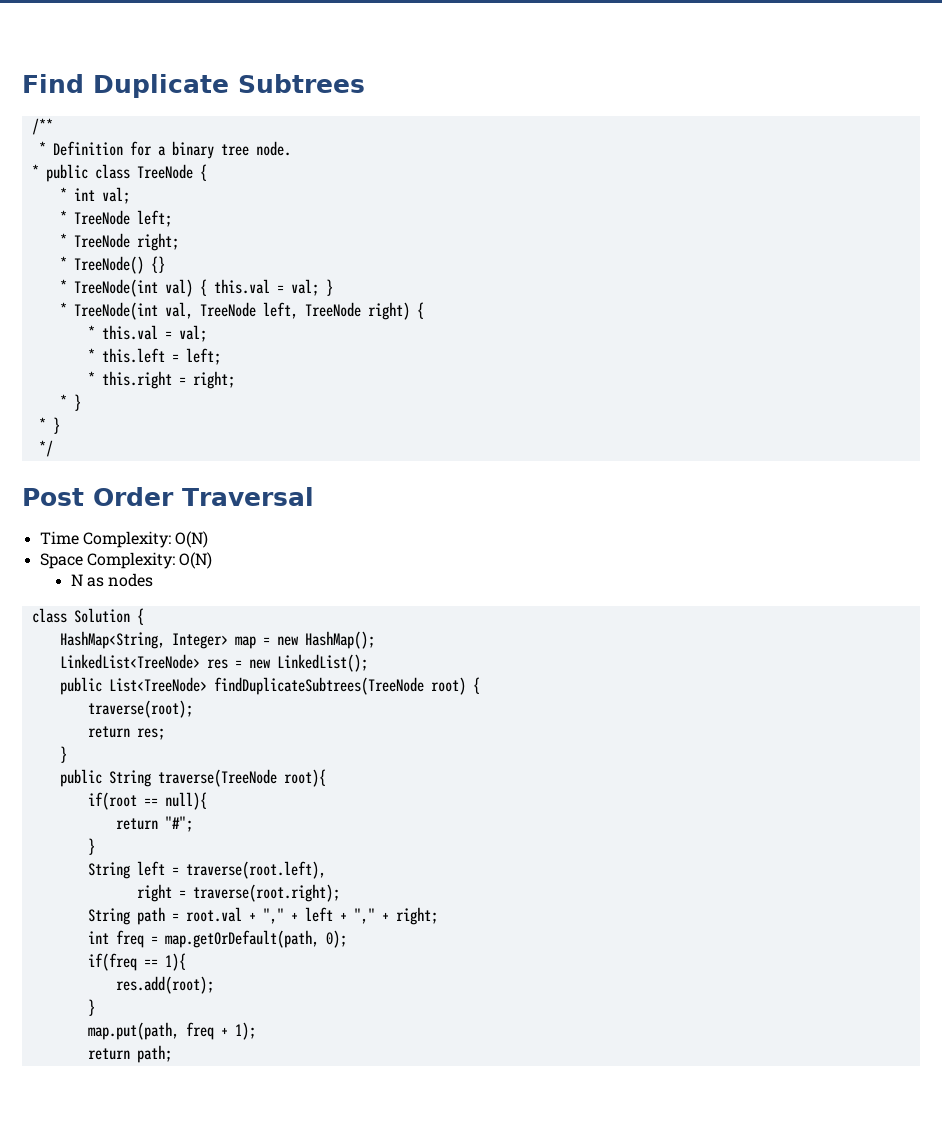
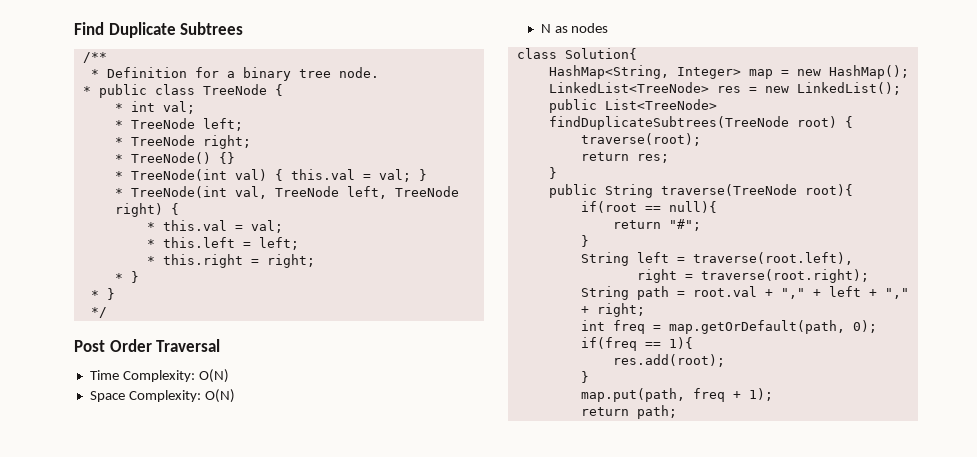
- class Solution {
+ class Solution{

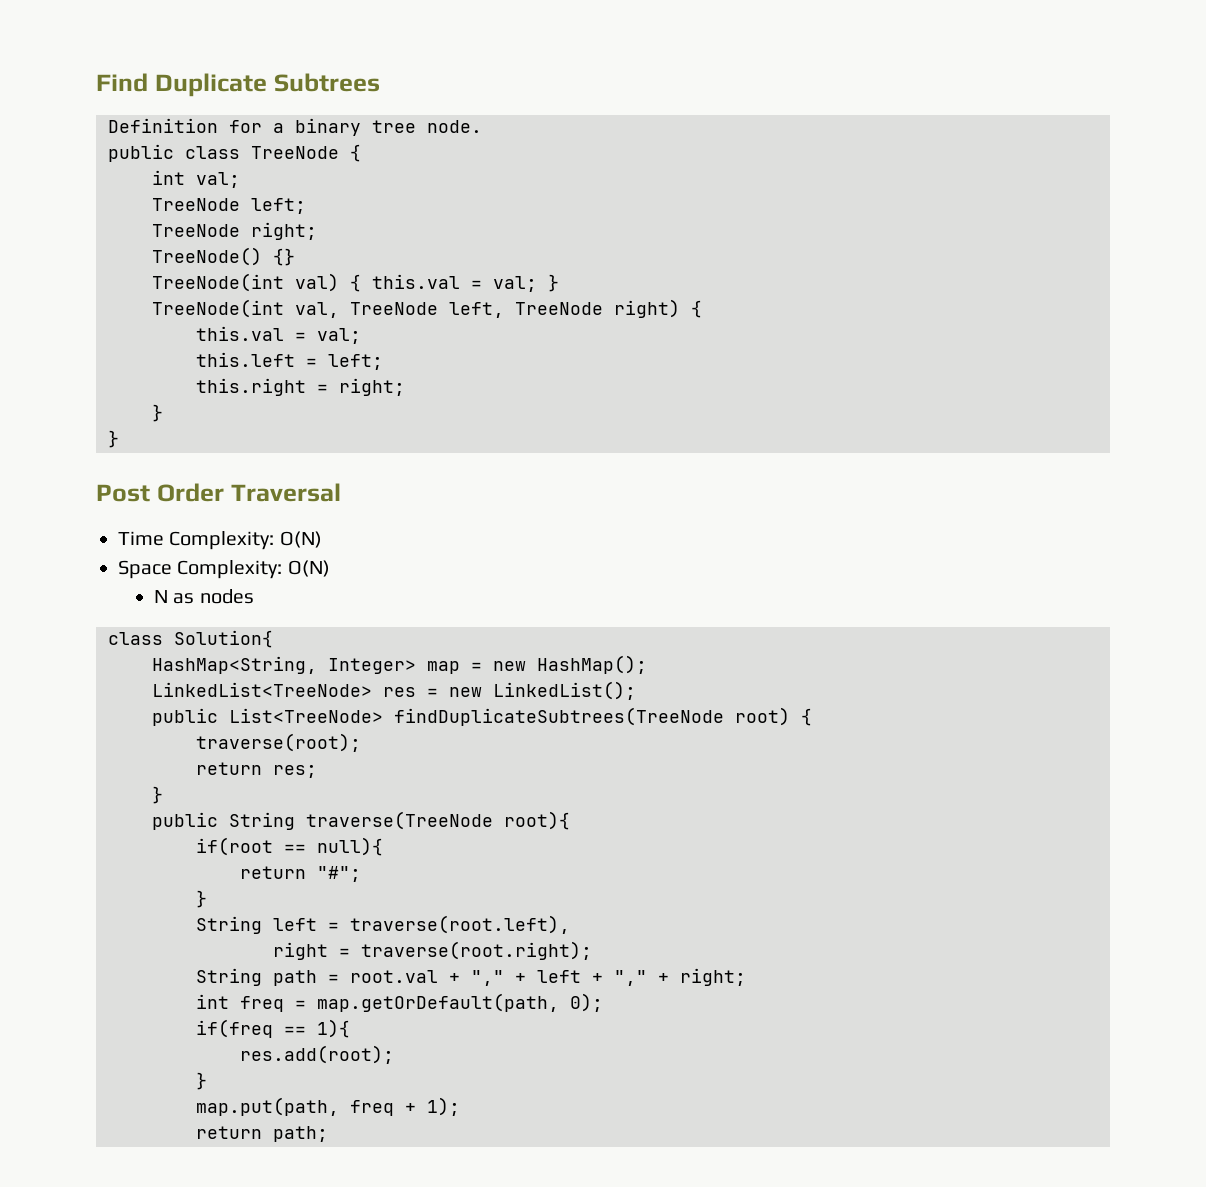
- /**
- * Definition for a binary tree node.
+ Definition for a binary tree node.
- * public class TreeNode {
+ public class TreeNode {
- * int val;
+ int val;
- * TreeNode left;
+ TreeNode left;
- * TreeNode right;
+ TreeNode right;
- * TreeNode() {}
+ TreeNode() {}
- * TreeNode(int val) { this.val = val; }
+ TreeNode(int val) { this.val = val; }
- * TreeNode(int val, TreeNode left, TreeNode right) {
- * this.val = val;
+ TreeNode(int val, TreeNode left, TreeNode right) {
+ this.val = val;
- * this.left = left;
+ this.left = left;
- * this.right = right;
- * }
- * }
- */
+ this.right = right;
+ }
+ }

